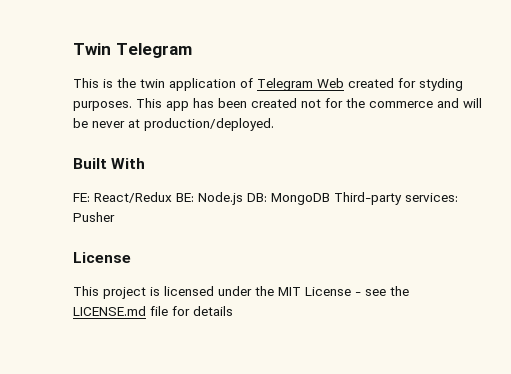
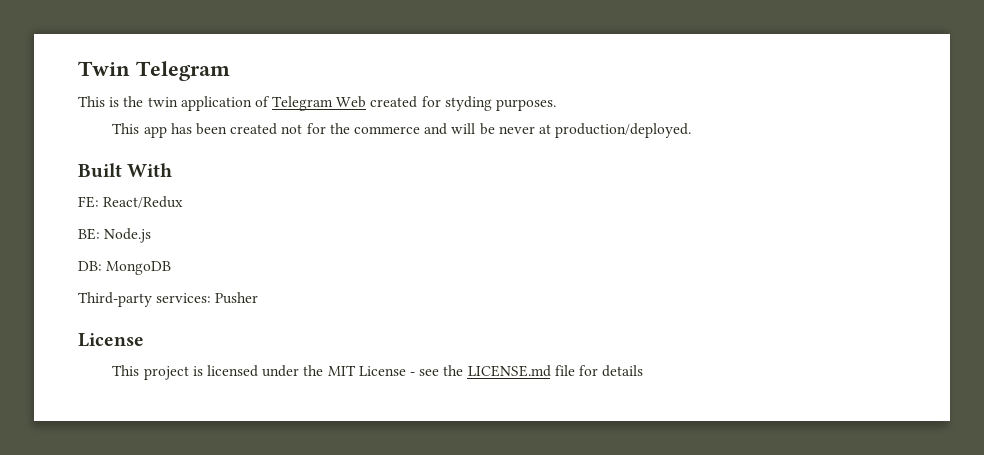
- This is the twin application of Telegram Web created for styding purposes. This app has been created not for the commerce and will be never at production/deployed.
+ This is the twin application of Telegram Web created for styding purposes.
+ This app has been created not for the commerce and will be never at production/deployed.
- FE: React/Redux BE: Node.js DB: MongoDB Third-party services: Pusher
+ FE: React/Redux
+ BE: Node.js
+ DB: MongoDB
+ Third-party services: Pusher

